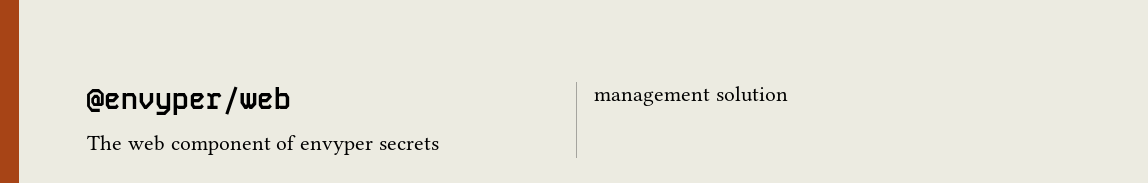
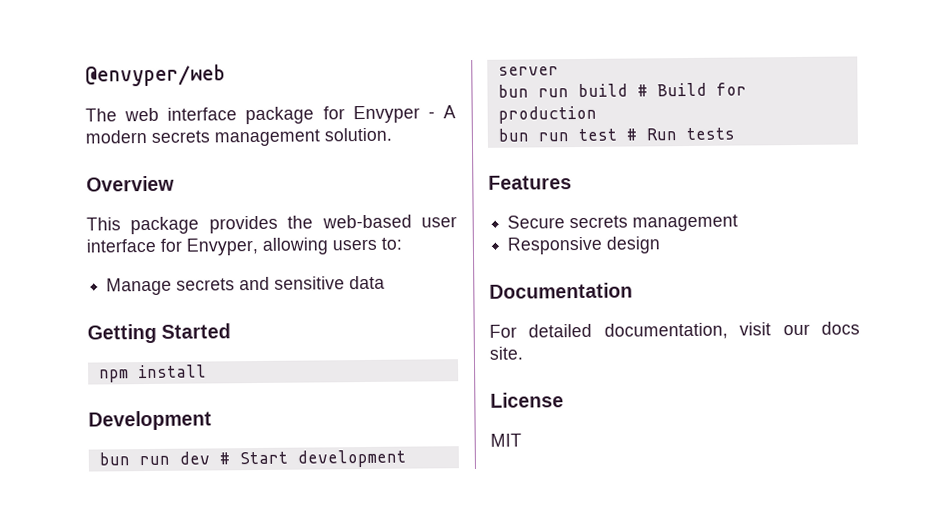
- The web component of envyper secrets management solution
+ The web interface package for Envyper - A modern secrets management solution.
+ Overview
+ This package provides the web-based user interface for Envyper, allowing users to:
+ Manage secrets and sensitive data
+ Getting Started
+ npm install
+ Development
+ bun run dev # Start development server
+ bun run build # Build for production
+ bun run test # Run tests
+ Features
+ Secure secrets management
+ Responsive design
+ Documentation
+ For detailed documentation, visit our docs site.
+ License
+ MIT

